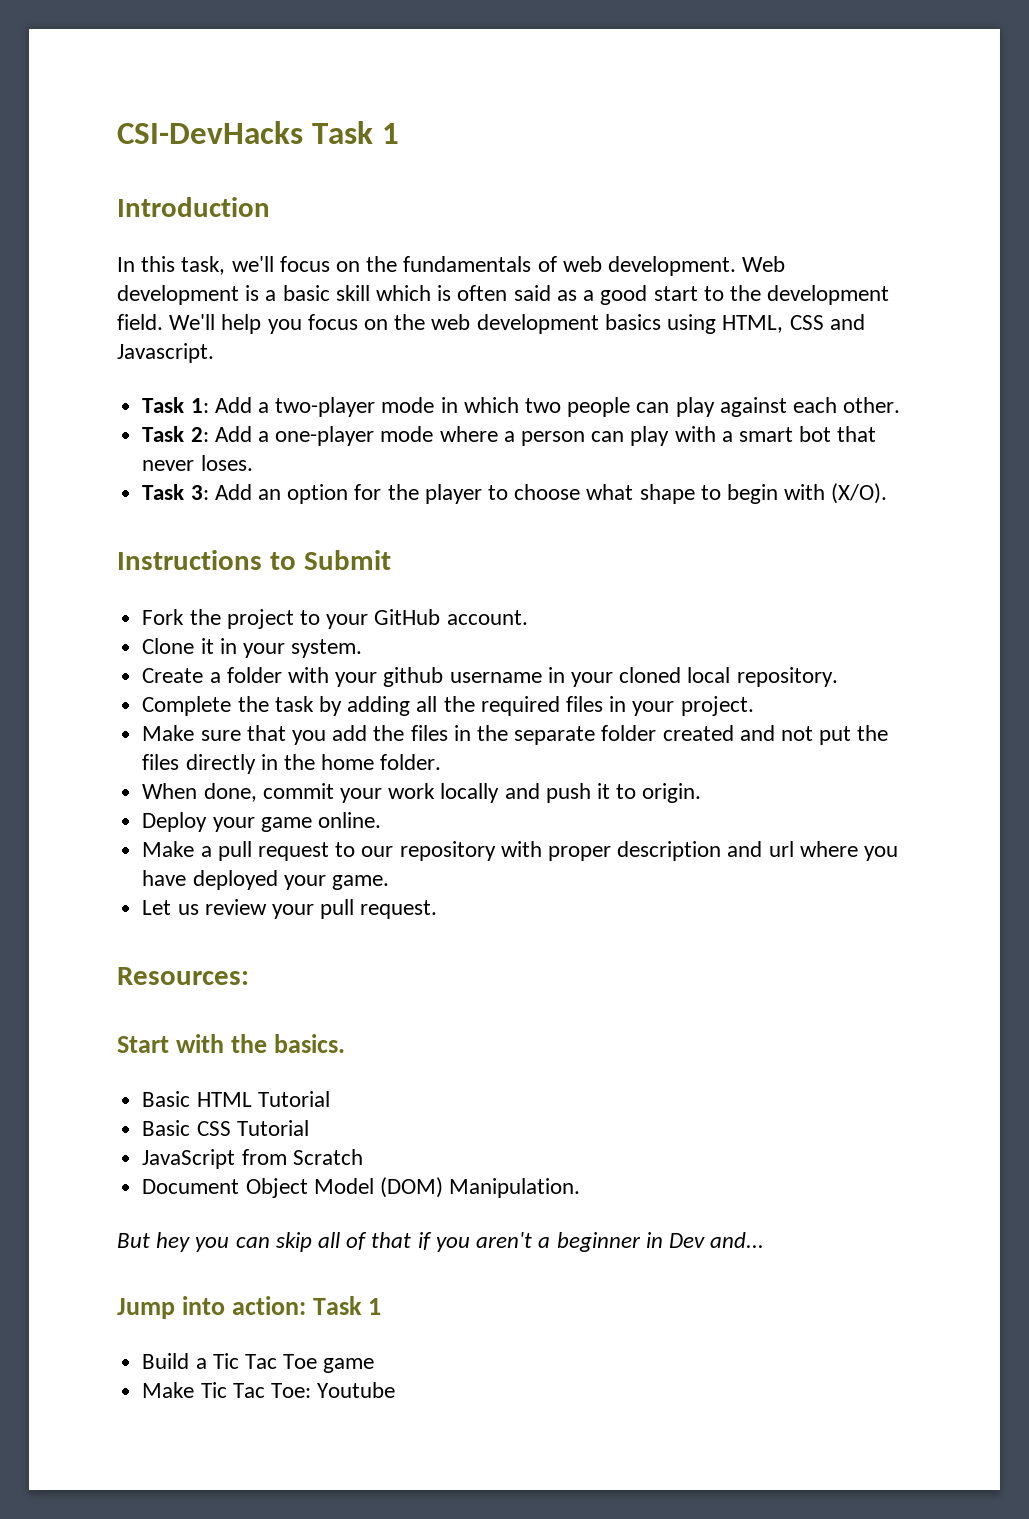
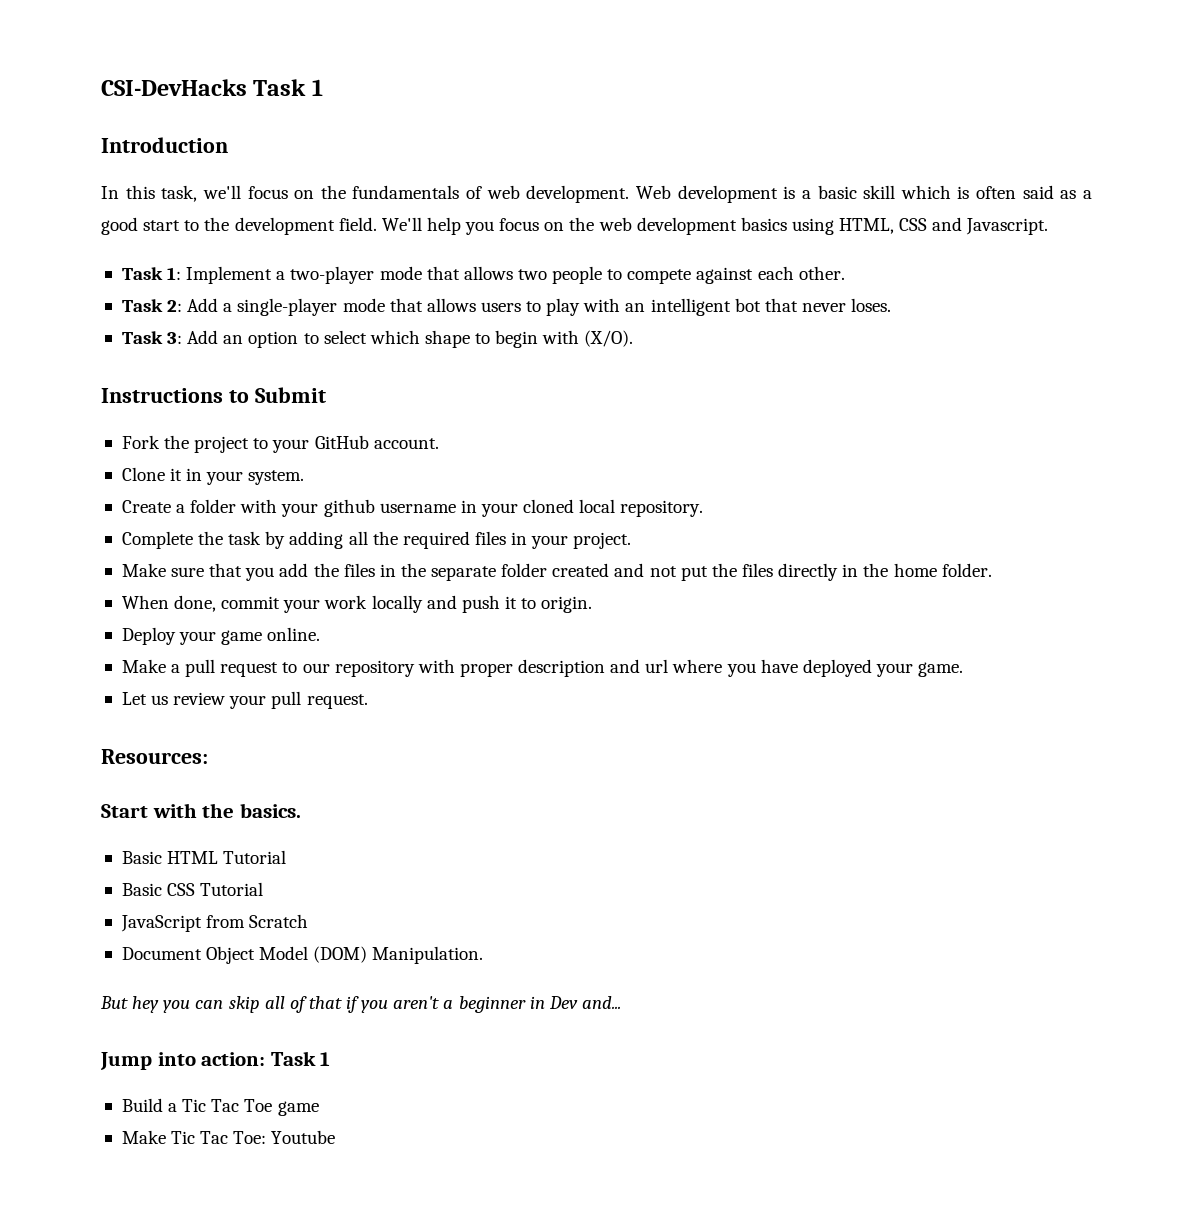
- Task 1: Add a two-player mode in which two people can play against each other.
+ Task 1: Implement a two-player mode that allows two people to compete against each other.
- Task 2: Add a one-player mode where a person can play with a smart bot that never loses.
+ Task 2: Add a single-player mode that allows users to play with an intelligent bot that never loses.
- Task 3: Add an option for the player to choose what shape to begin with (X/O).
+ Task 3: Add an option to select which shape to begin with (X/O).

